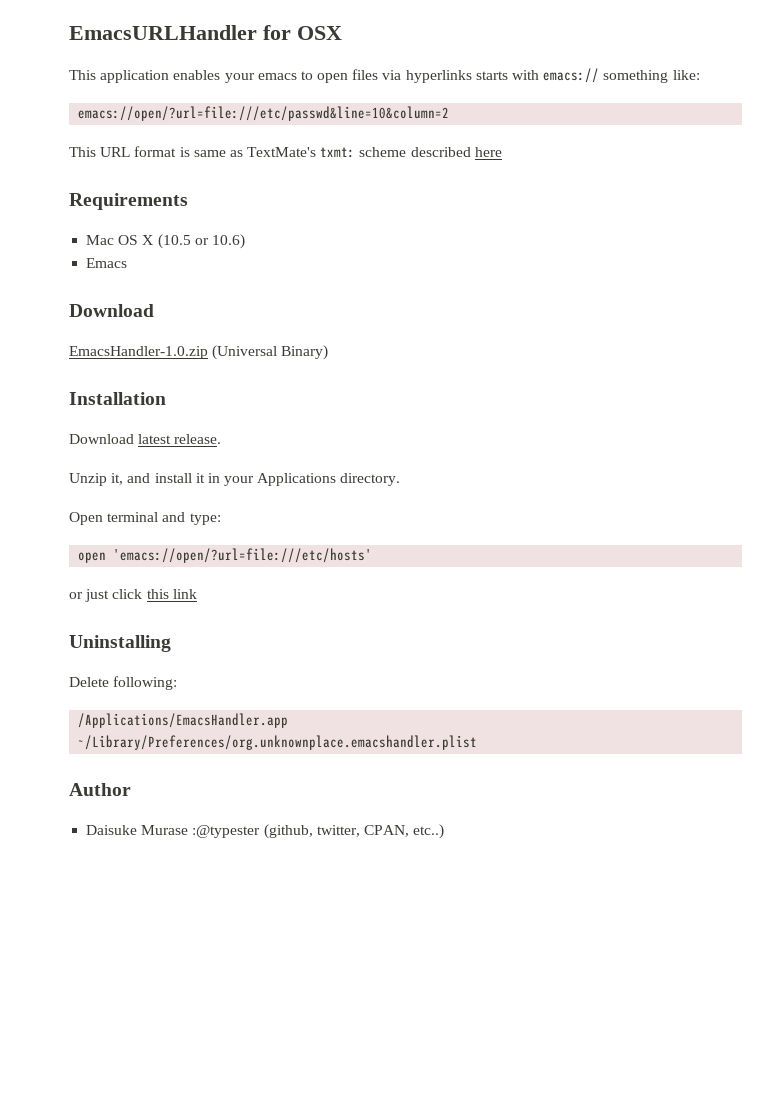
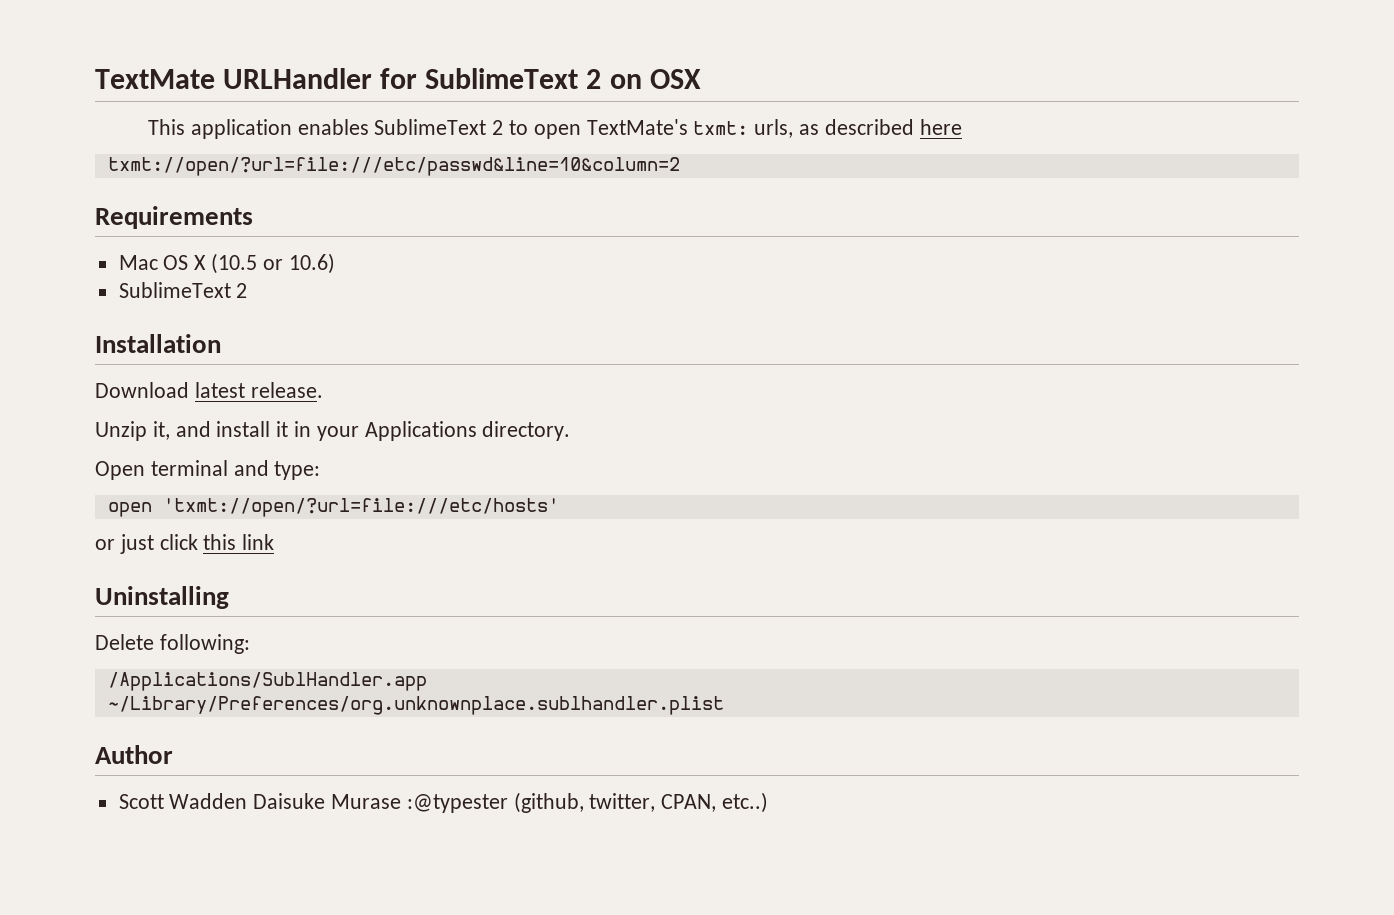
- EmacsURLHandler for OSX
- This application enables your emacs to open files via hyperlinks starts with emacs:// something like:
- emacs://open/?url=file:///etc/passwd&line=10&column=2
- This URL format is same as TextMate's txmt: scheme described here
+ TextMate URLHandler for SublimeText 2 on OSX
+ This application enables SublimeText 2 to open TextMate's txmt: urls, as described here
+ txmt://open/?url=file:///etc/passwd&line=10&column=2
  Mac OS X (10.5 or 10.6)
- Emacs
- Download
- EmacsHandler-1.0.zip (Universal Binary)
+ SublimeText 2
- open 'emacs://open/?url=file:///etc/hosts'
+ open 'txmt://open/?url=file:///etc/hosts'
- /Applications/EmacsHandler.app
- ~/Library/Preferences/org.unknownplace.emacshandler.plist
+ /Applications/SublHandler.app
+ ~/Library/Preferences/org.unknownplace.sublhandler.plist
- Daisuke Murase :@typester (github, twitter, CPAN, etc..)
+ Scott Wadden Daisuke Murase :@typester (github, twitter, CPAN, etc..)

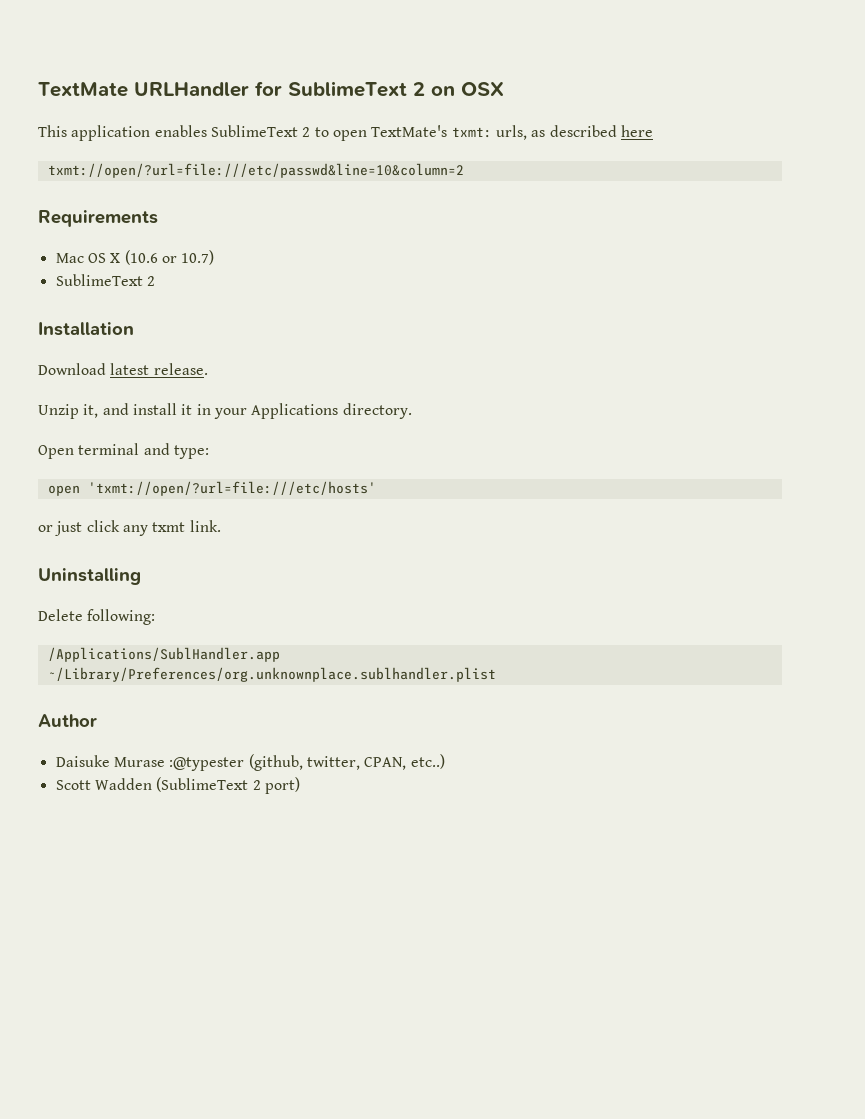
- Mac OS X (10.5 or 10.6)
+ Mac OS X (10.6 or 10.7)
- or just click this link
+ or just click any txmt link.
- Scott Wadden Daisuke Murase :@typester (github, twitter, CPAN, etc..)
+ Daisuke Murase :@typester (github, twitter, CPAN, etc..)
+ Scott Wadden (SublimeText 2 port)

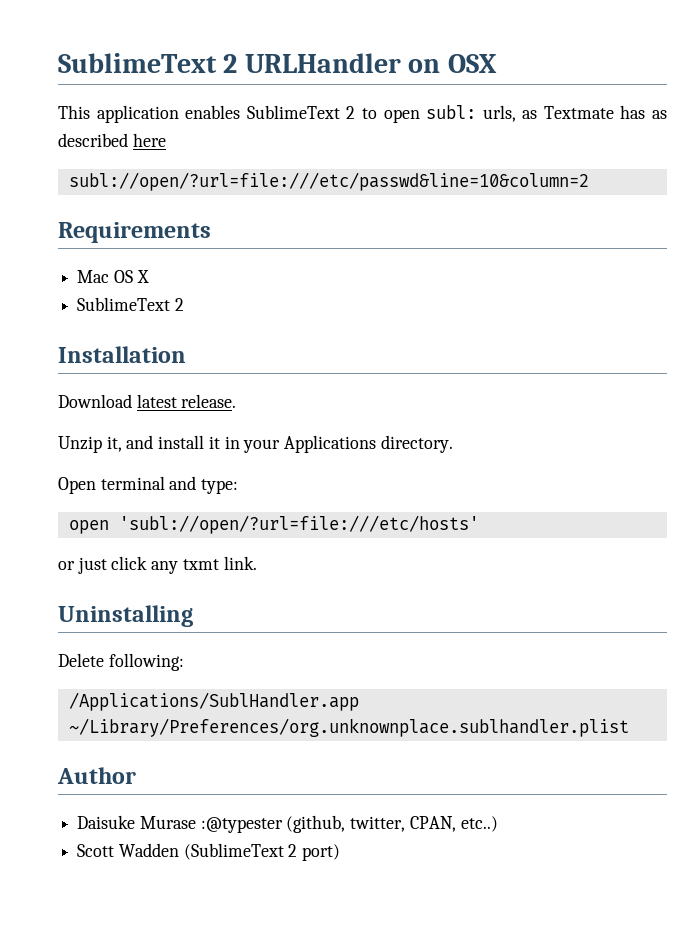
- TextMate URLHandler for SublimeText 2 on OSX
+ SublimeText 2 URLHandler on OSX
- This application enables SublimeText 2 to open TextMate's txmt: urls, as described here
+ This application enables SublimeText 2 to open subl: urls, as Textmate has as described here
- txmt://open/?url=file:///etc/passwd&line=10&column=2
+ subl://open/?url=file:///etc/passwd&line=10&column=2
- Mac OS X (10.6 or 10.7)
+ Mac OS X
- open 'txmt://open/?url=file:///etc/hosts'
+ open 'subl://open/?url=file:///etc/hosts'

